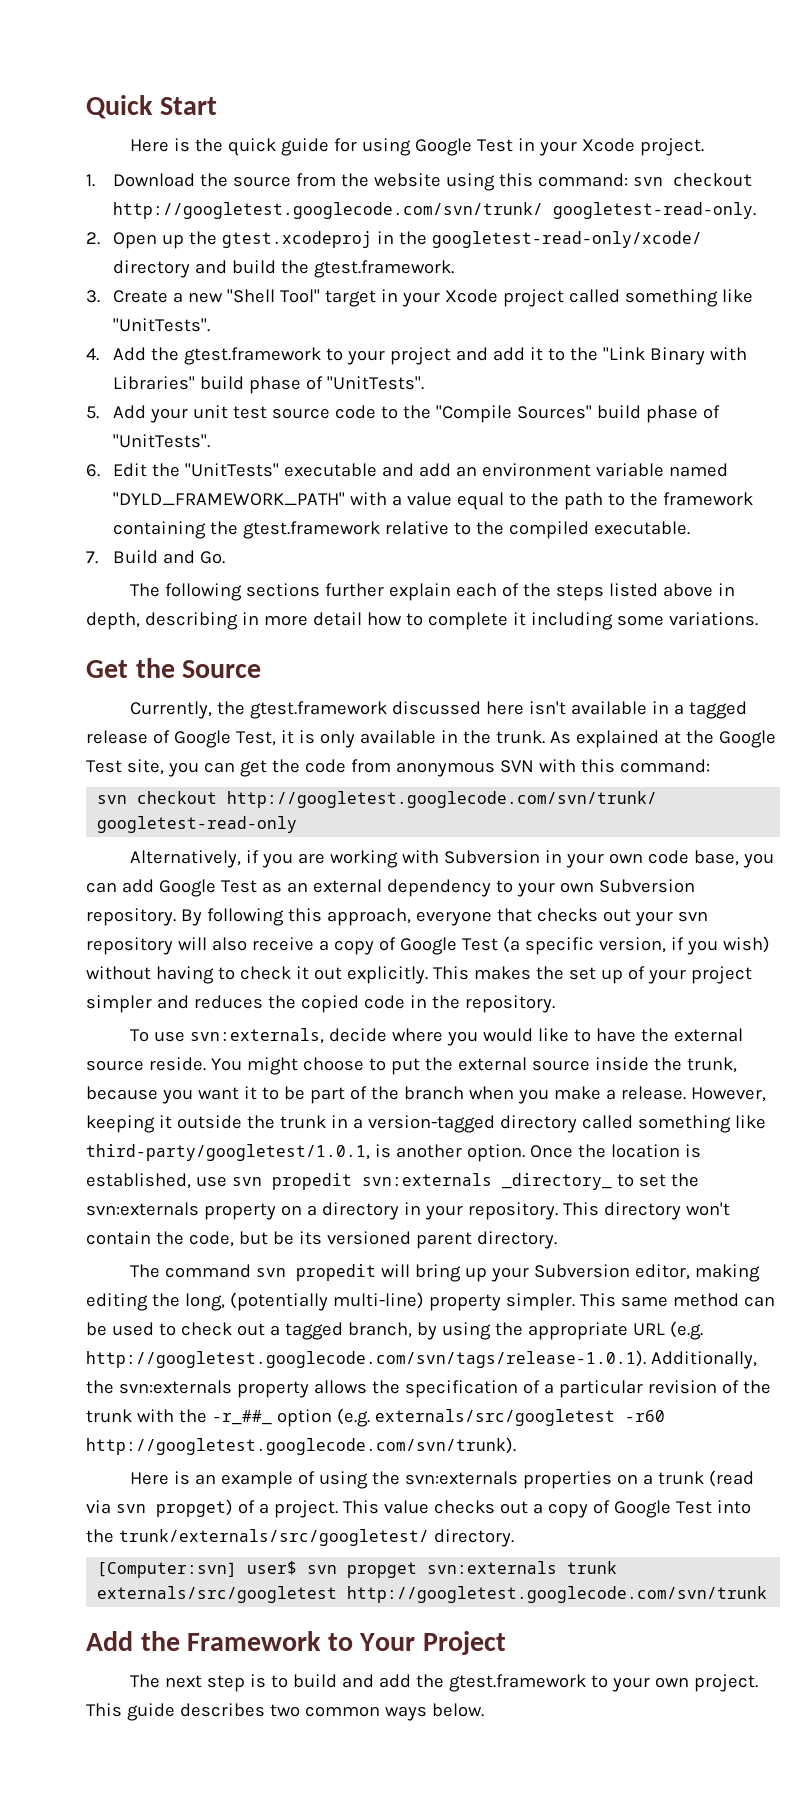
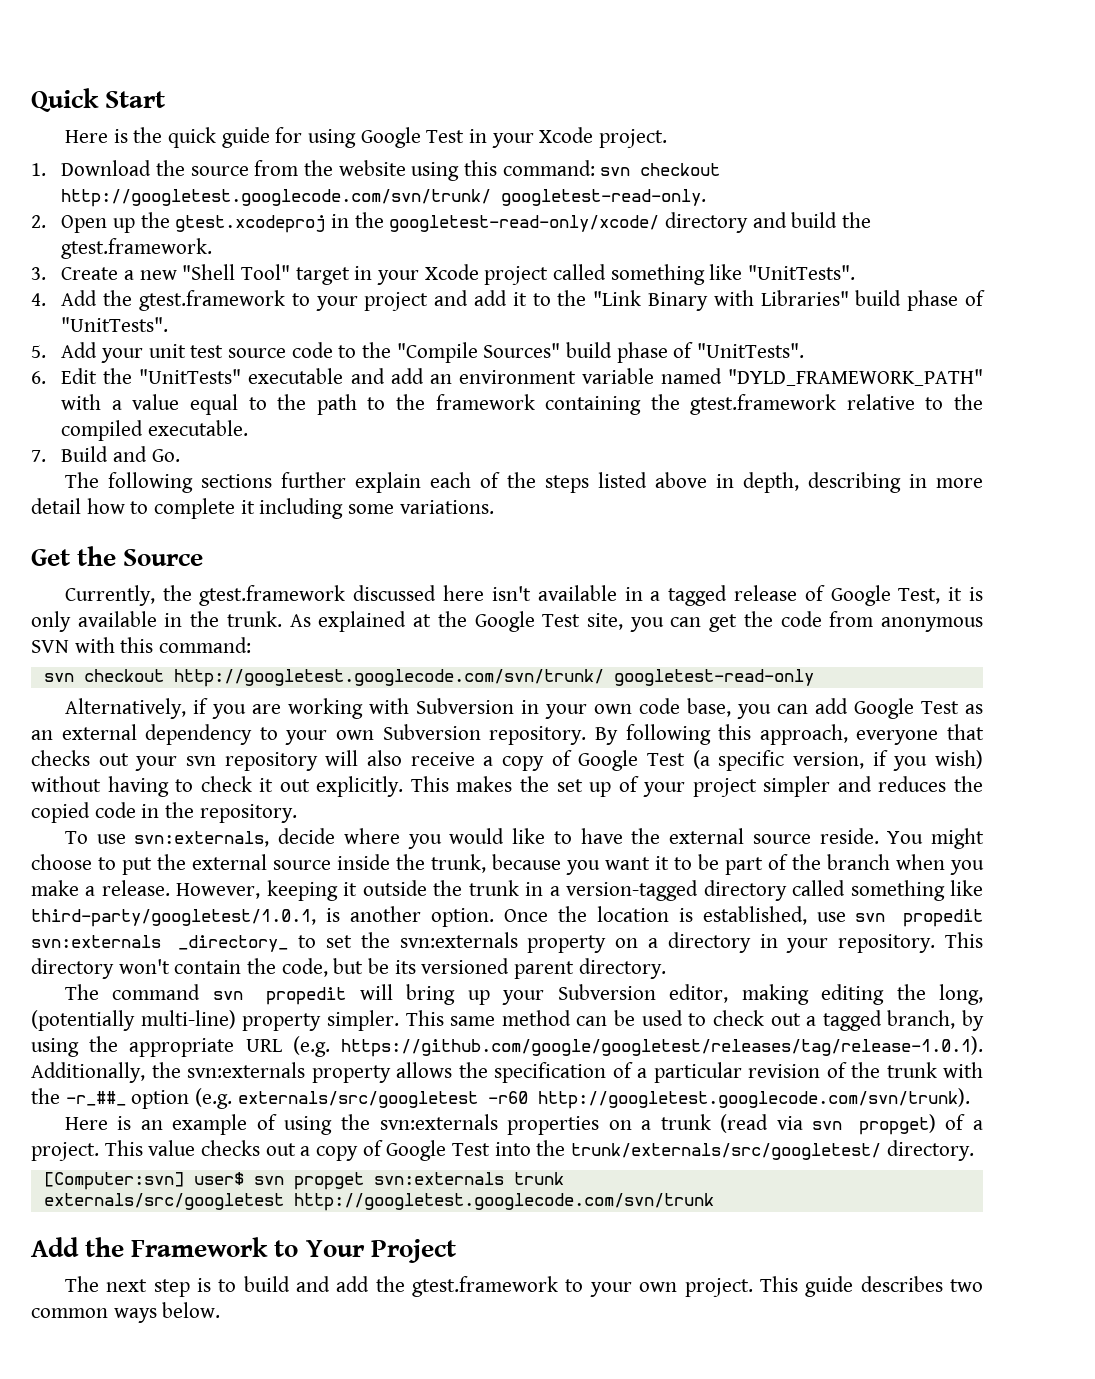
- This same method can be used to check out a tagged branch, by using the appropriate URL (e.g. http://googletest.googlecode.com/svn/tags/release-1.0.1). Additionally, the svn:externals property allows the specification of a particular revision of the trunk with the -r_##_ option (e.g. externals/src/googletest -r60 http://googletest.googlecode.com/svn/trunk).
+ This same method can be used to check out a tagged branch, by using the appropriate URL (e.g. https://github.com/google/googletest/releases/tag/release-1.0.1). Additionally, the svn:externals property allows the specification of a particular revision of the trunk with the -r_##_ option (e.g. externals/src/googletest -r60 http://googletest.googlecode.com/svn/trunk).

